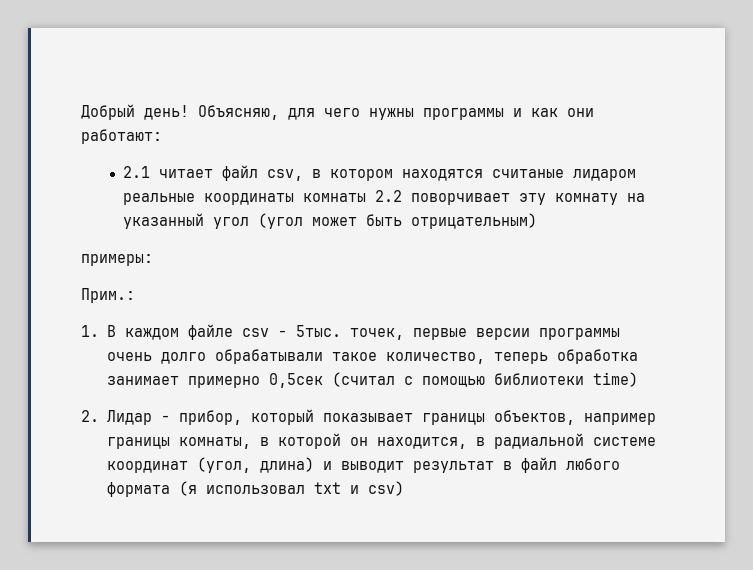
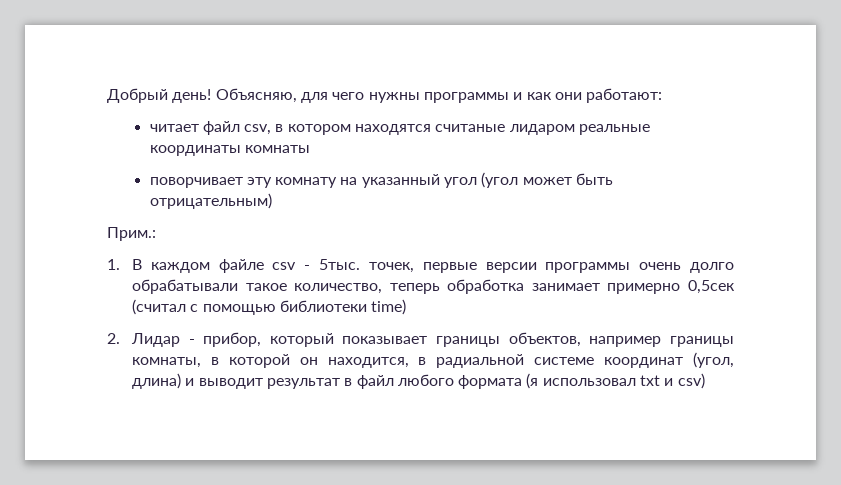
- 2.1 читает файл csv, в котором находятся считаные лидаром реальные координаты комнаты 2.2 поворчивает эту комнату на указанный угол (угол может быть отрицательным)
+ читает файл csv, в котором находятся считаные лидаром реальные координаты комнаты
+ поворчивает эту комнату на указанный угол (угол может быть отрицательным)
- примеры:

